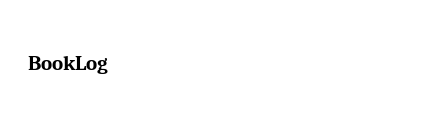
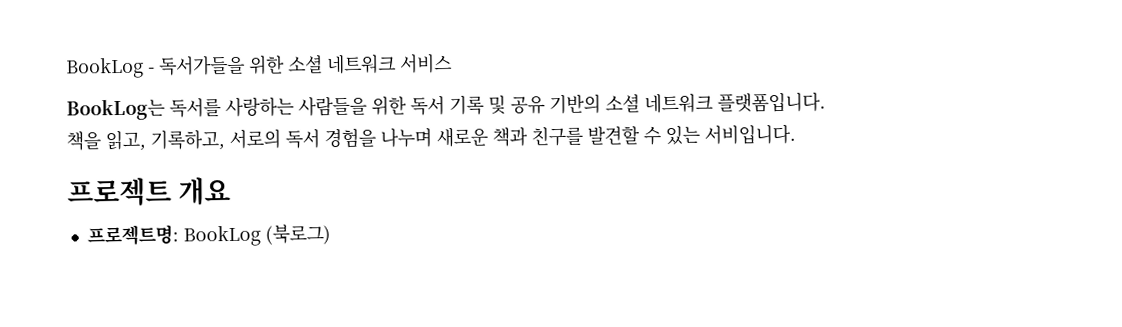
- BookLog
+ BookLog - 독서가들을 위한 소셜 네트워크 서비스
+ BookLog는 독서를 사랑하는 사람들을 위한 독서 기록 및 공유 기반의 소셜 네트워크 플랫폼입니다.
+ 책을 읽고, 기록하고, 서로의 독서 경험을 나누며 새로운 책과 친구를 발견할 수 있는 서비입니다.
+ 프로젝트 개요
+ 프로젝트명: BookLog (북로그)

